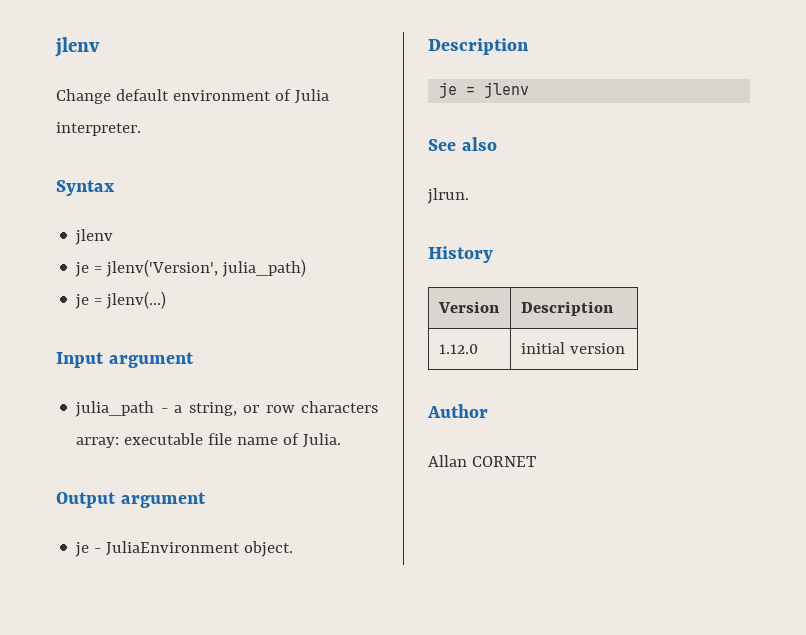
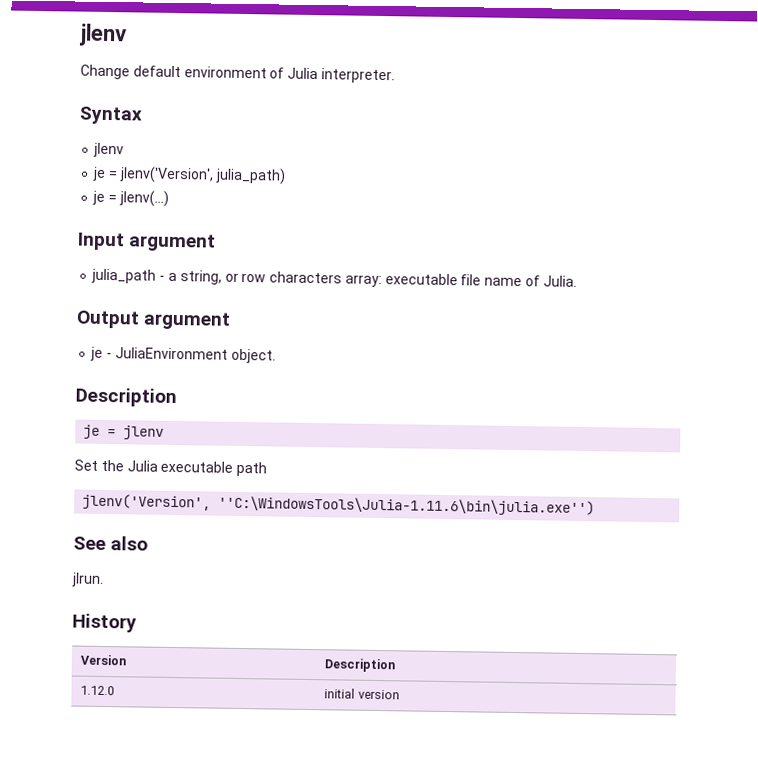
+ Set the Julia executable path
+ jlenv('Version', ''C:\WindowsTools\Julia-1.11.6\bin\julia.exe'')
- Author
- Allan CORNET

